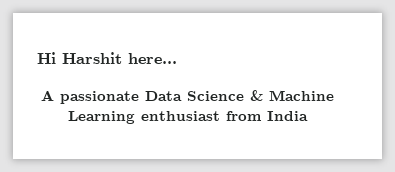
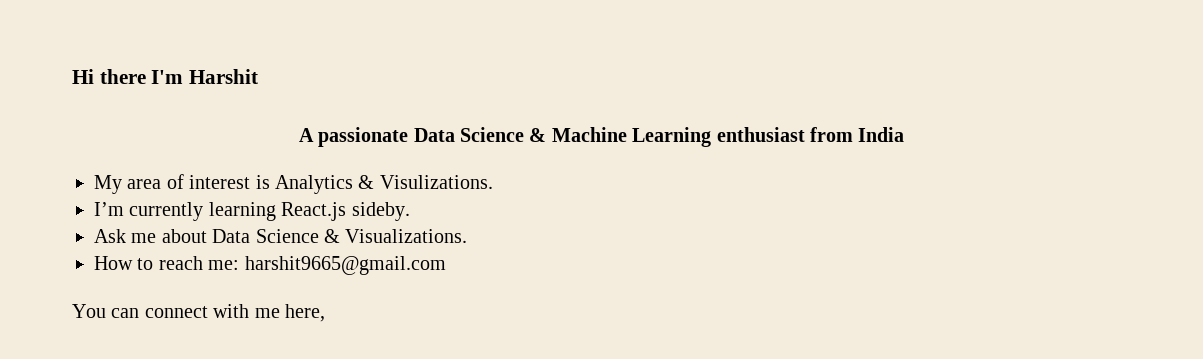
- Hi Harshit here...
+ Hi there I'm Harshit
+ My area of interest is Analytics & Visulizations.
+ I’m currently learning React.js sideby.
+ Ask me about Data Science & Visualizations.
+ How to reach me: harshit9665@gmail.com
+ You can connect with me here,

